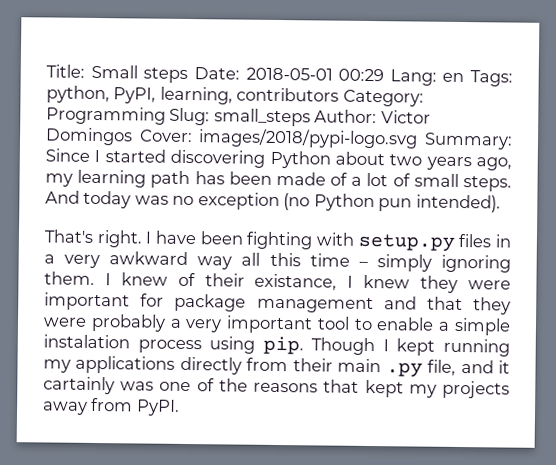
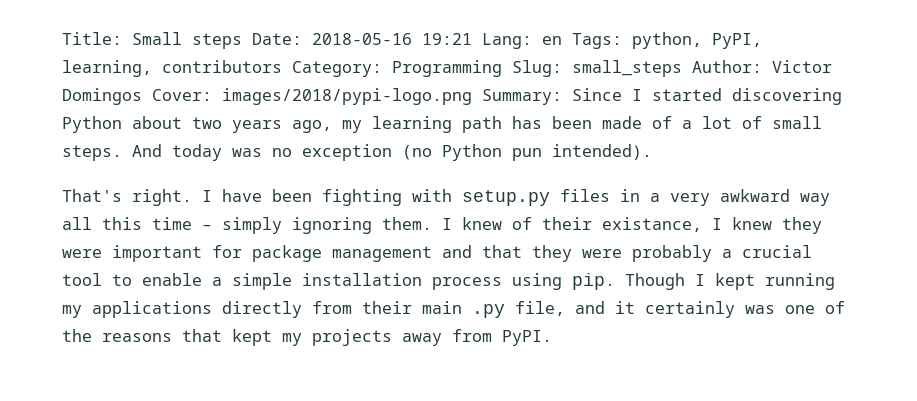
- Title: Small steps Date: 2018-05-01 00:29 Lang: en Tags: python, PyPI, learning, contributors Category: Programming Slug: small_steps Author: Victor Domingos Cover: images/2018/pypi-logo.svg Summary: Since I started discovering Python about two years ago, my learning path has been made of a lot of small steps.
+ Title: Small steps Date: 2018-05-16 19:21 Lang: en Tags: python, PyPI, learning, contributors Category: Programming Slug: small_steps Author: Victor Domingos Cover: images/2018/pypi-logo.png Summary: Since I started discovering Python about two years ago, my learning path has been made of a lot of small steps.
- I knew of their existance, I knew they were important for package management and that they were probably a very important tool to enable a simple instalation process using pip.
+ I knew of their existance, I knew they were important for package management and that they were probably a crucial tool to enable a simple installation process using pip.
- Though I kept running my applications directly from their main .py file, and it cartainly was one of the reasons that kept my projects away from PyPI.
+ Though I kept running my applications directly from their main .py file, and it certainly was one of the reasons that kept my projects away from PyPI.

